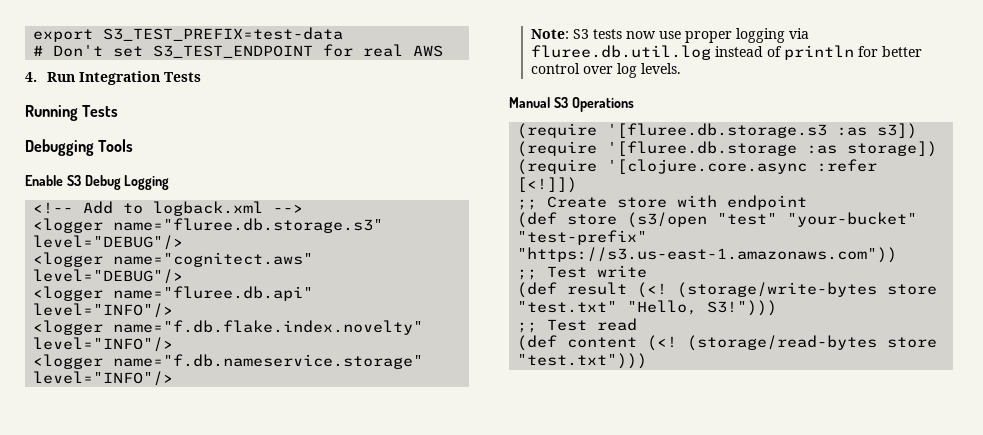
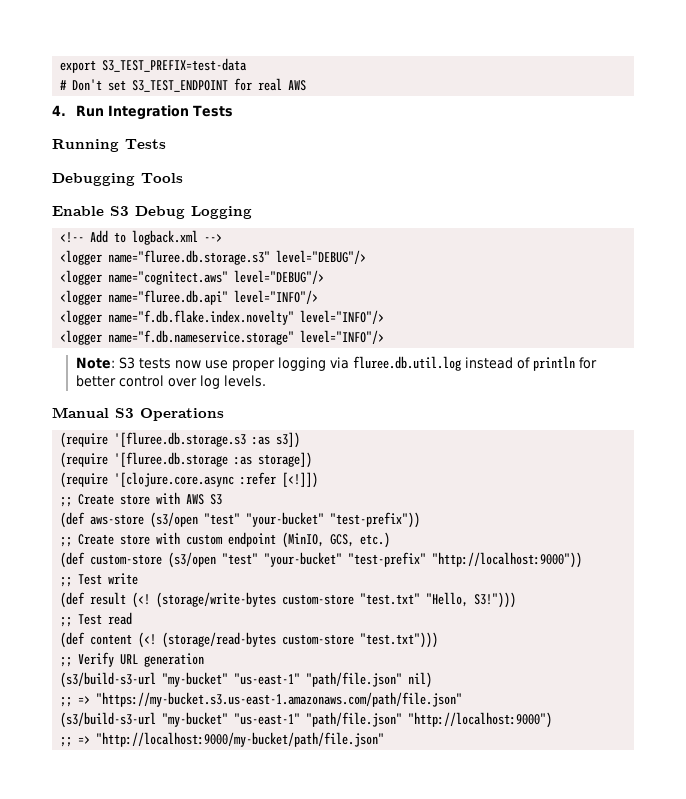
- ;; Create store with endpoint
- (def store (s3/open "test" "your-bucket" "test-prefix" "https://s3.us-east-1.amazonaws.com"))
+ ;; Create store with AWS S3
+ (def aws-store (s3/open "test" "your-bucket" "test-prefix"))
+ ;; Create store with custom endpoint (MinIO, GCS, etc.)
+ (def custom-store (s3/open "test" "your-bucket" "test-prefix" "http://localhost:9000"))
- (storage/write-bytes store "test.txt" "Hello, S3!")))
+ (storage/write-bytes custom-store "test.txt" "Hello, S3!")))
- (storage/read-bytes store "test.txt")))
+ (storage/read-bytes custom-store "test.txt")))
+ ;; Verify URL generation
+ (s3/build-s3-url "my-bucket" "us-east-1" "path/file.json" nil)
+ ;; => "https://my-bucket.s3.us-east-1.amazonaws.com/path/file.json"
+ (s3/build-s3-url "my-bucket" "us-east-1" "path/file.json" "http://localhost:9000")
+ ;; => "http://localhost:9000/my-bucket/path/file.json"

